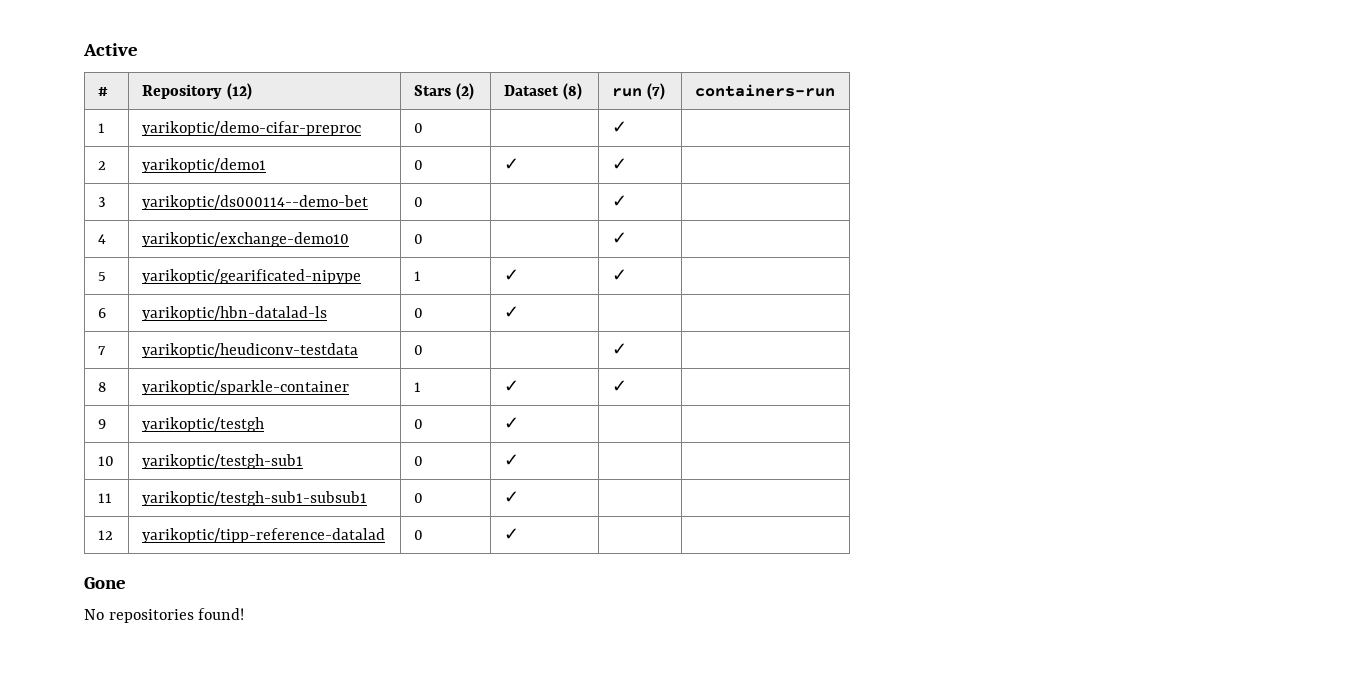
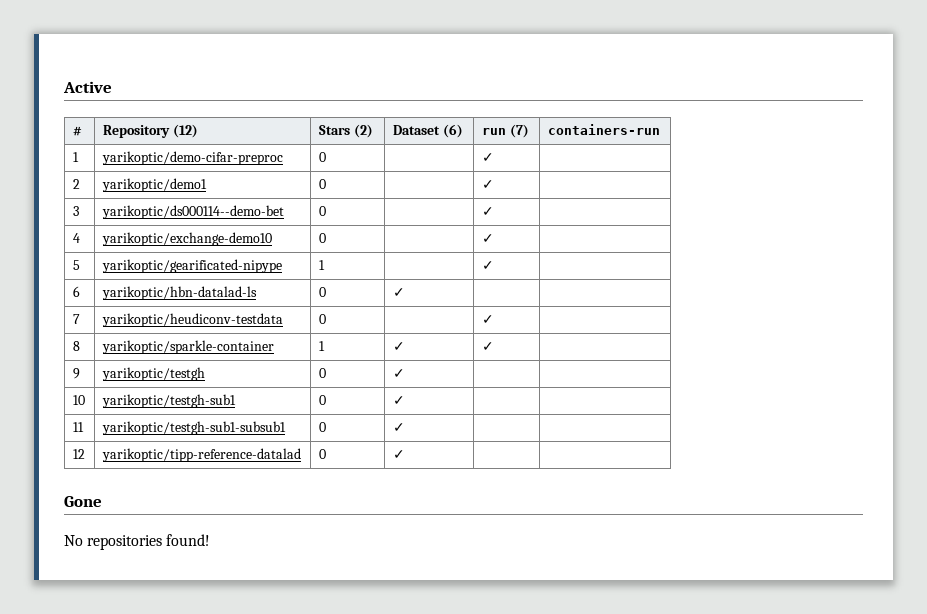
- # | Repository (12) | Stars (2) | Dataset (8) | run (7) | containers-run
+ # | Repository (12) | Stars (2) | Dataset (6) | run (7) | containers-run
- 2 | yarikoptic/demo1 | 0 | ✓ | ✓ |
+ 2 | yarikoptic/demo1 | 0 | | ✓ |
- 5 | yarikoptic/gearificated-nipype | 1 | ✓ | ✓ |
+ 5 | yarikoptic/gearificated-nipype | 1 | | ✓ |

